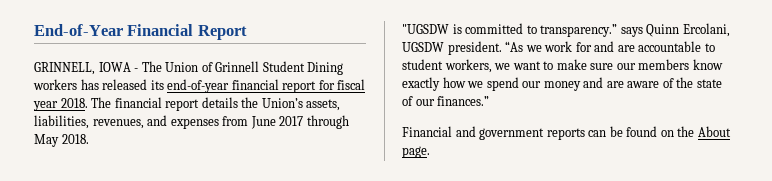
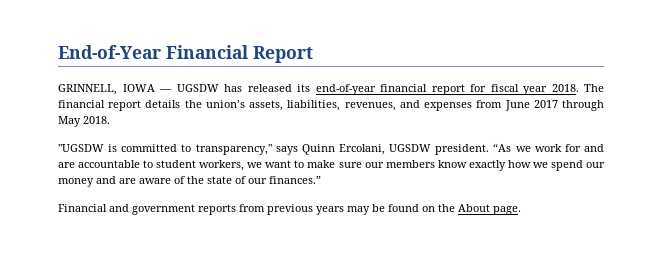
- GRINNELL, IOWA - The Union of Grinnell Student Dining workers has released its end-of-year financial report for fiscal year 2018.
+ GRINNELL, IOWA — UGSDW has released its end-of-year financial report for fiscal year 2018.
- The financial report details the Union’s assets, liabilities, revenues, and expenses from June 2017 through May 2018.
+ The financial report details the union’s assets, liabilities, revenues, and expenses from June 2017 through May 2018.
- "UGSDW is committed to transparency.” says Quinn Ercolani, UGSDW president.
+ "UGSDW is committed to transparency," says Quinn Ercolani, UGSDW president.
- Financial and government reports can be found on the About page.
+ Financial and government reports from previous years may be found on the About page.

